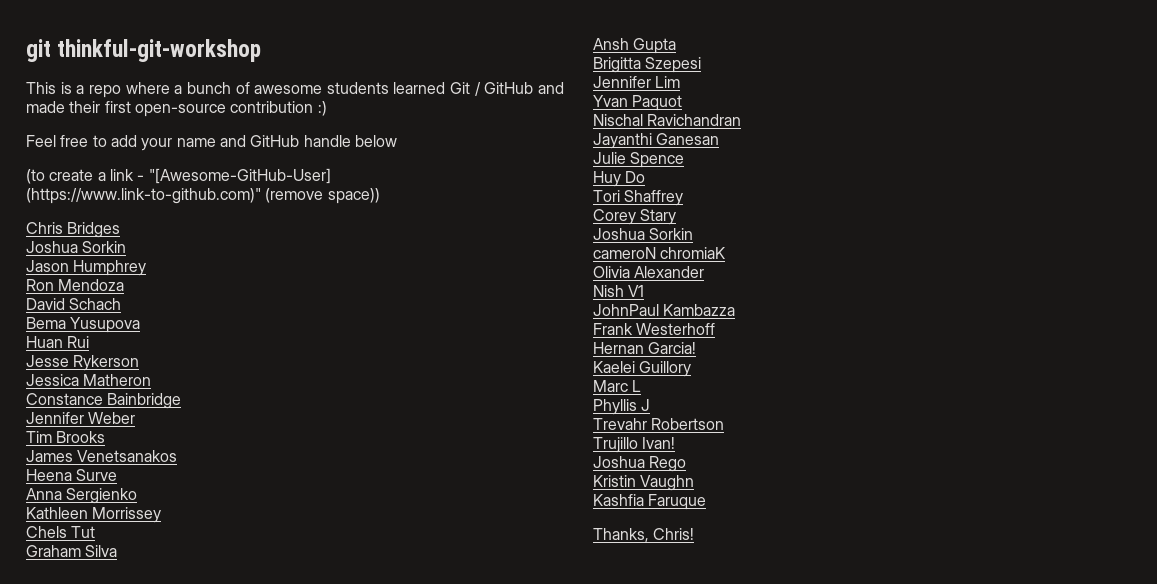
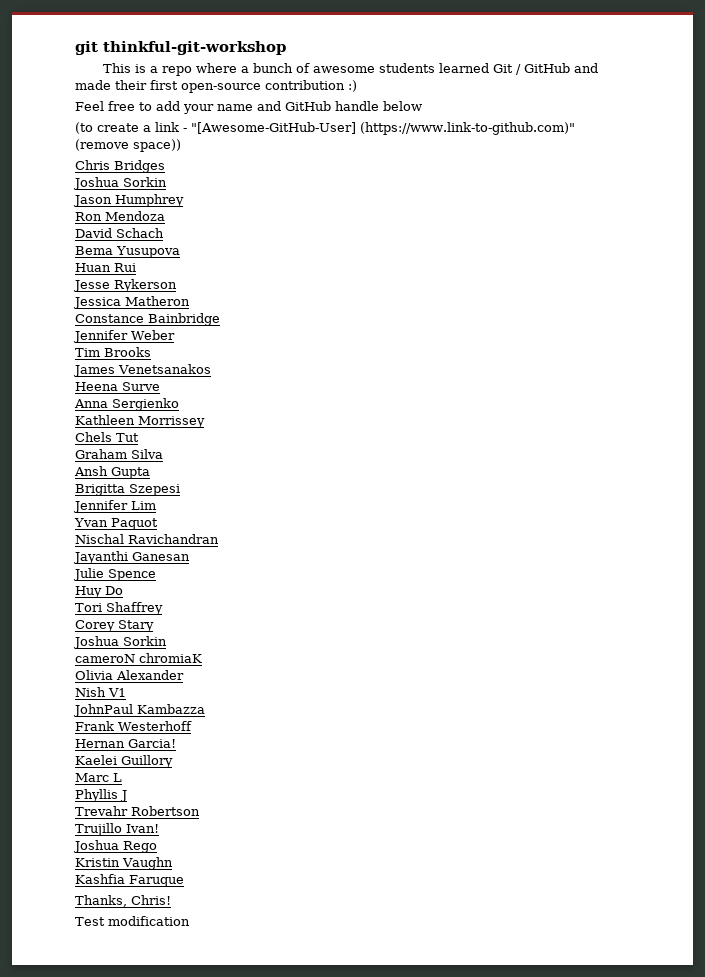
+ Test modification

